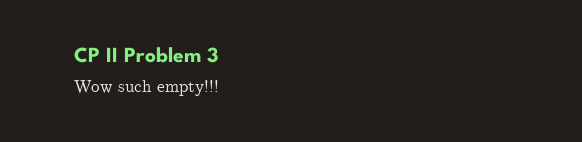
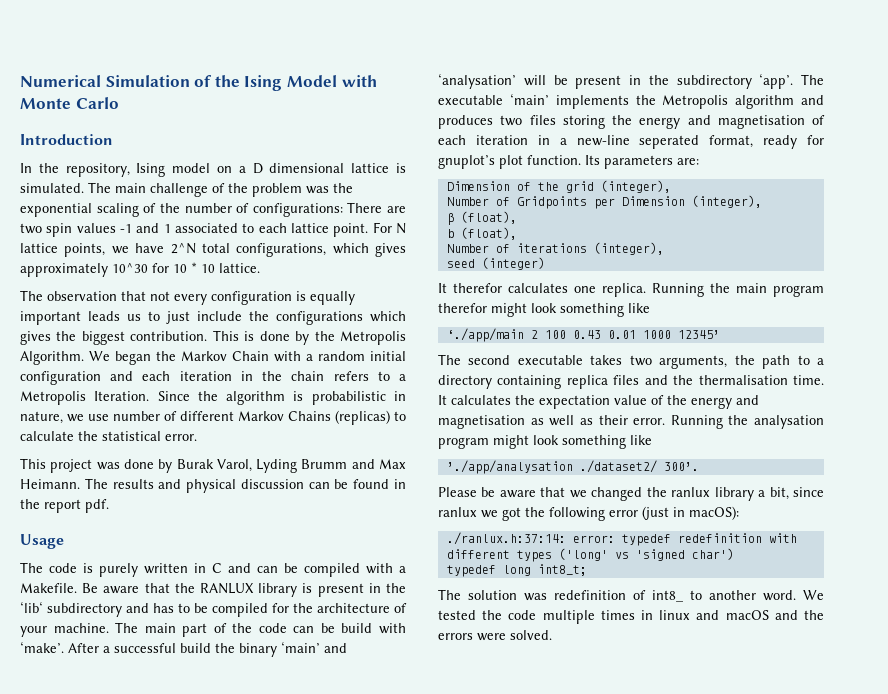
- CP II Problem 3
- Wow such empty!!!
+ Numerical Simulation of the Ising Model with Monte Carlo
+ Introduction
+ In the repository, Ising model on a D dimensional lattice is simulated. The main challenge of the problem was the exponential scaling of the number of configurations: There are two spin values -1 and 1 associated to each lattice point. For N lattice points, we have 2^N total configurations, which gives approximately 10^30 for 10 * 10 lattice.
+ The observation that not every configuration is equally important leads us to just include the configurations which gives the biggest contribution. This is done by the Metropolis Algorithm. We began the Markov Chain with a random initial configuration and each iteration in the chain refers to a Metropolis Iteration. Since the algorithm is probabilistic in nature, we use number of different Markov Chains (replicas) to calculate the statistical error.
+ This project was done by Burak Varol, Lyding Brumm and Max Heimann. The results and physical discussion can be found in the report pdf.
+ Usage
+ The code is purely written in C and can be compiled with a Makefile. Be aware that the RANLUX library is present in the ‘lib‘ subdirectory and has to be compiled for the architecture of your machine. The main part of the code can be build with ‘make’. After a successful build the binary ‘main’ and ‘analysation’ will be present in the subdirectory ‘app’. The executable ‘main’ implements the Metropolis algorithm and produces two files storing the energy and magnetisation of each iteration in a new-line seperated format, ready for gnuplot’s plot function. Its parameters are:
+ Dimension of the grid (integer),
+ Number of Gridpoints per Dimension (integer),
+ β (float),
+ b (float),
+ Number of iterations (integer),
+ seed (integer)
+ It therefor calculates one replica. Running the main program therefor might look something like
+ ‘./app/main 2 100 0.43 0.01 1000 12345’
+ The second executable takes two arguments, the path to a directory containing replica files and the thermalisation time. It calculates the expectation value of the energy and magnetisation as well as their error. Running the analysation program might look something like
+ ’./app/analysation ./dataset2/ 300’.
+ Please be aware that we changed the ranlux library a bit, since ranlux we got the following error (just in macOS):
+ ./ranlux.h:37:14: error: typedef redefinition with different types ('long' vs 'signed char')
+ typedef long int8_t;
+ The solution was redefinition of int8_ to another word. We tested the code multiple times in linux and macOS and the errors were solved.

